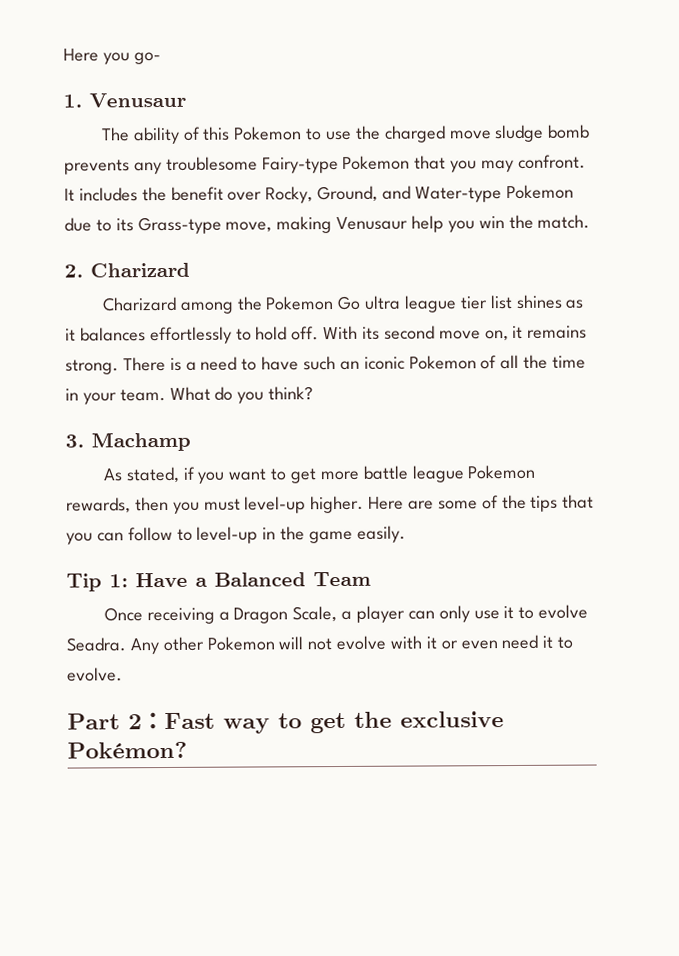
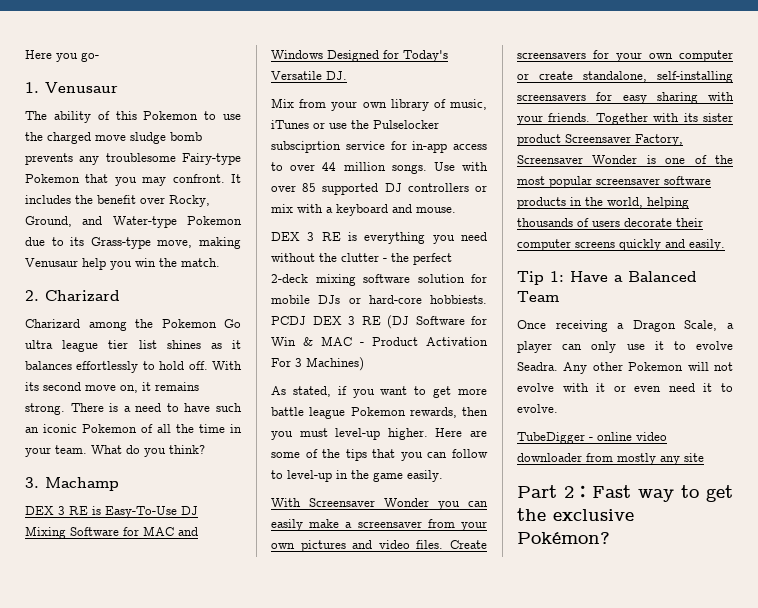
+ DEX 3 RE is Easy-To-Use DJ Mixing Software for MAC and Windows Designed for Today's Versatile DJ.
+ Mix from your own library of music, iTunes or use the Pulselocker subsciprtion service for in-app access to over 44 million songs. Use with over 85 supported DJ controllers or mix with a keyboard and mouse.
+ DEX 3 RE is everything you need without the clutter - the perfect 2-deck mixing software solution for mobile DJs or hard-core hobbiests. PCDJ DEX 3 RE (DJ Software for Win & MAC - Product Activation For 3 Machines)
+ With Screensaver Wonder you can easily make a screensaver from your own pictures and video files. Create screensavers for your own computer or create standalone, self-installing screensavers for easy sharing with your friends. Together with its sister product Screensaver Factory, Screensaver Wonder is one of the most popular screensaver software products in the world, helping thousands of users decorate their computer screens quickly and easily.
+ TubeDigger - online video downloader from mostly any site

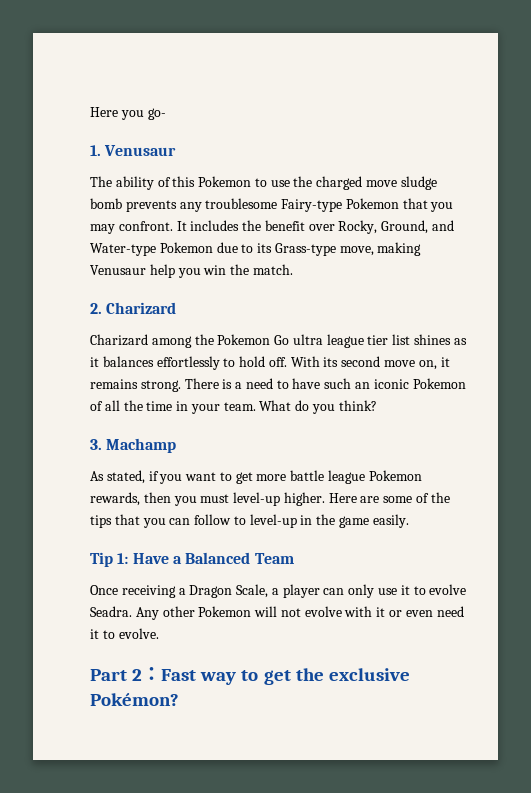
- DEX 3 RE is Easy-To-Use DJ Mixing Software for MAC and Windows Designed for Today's Versatile DJ.
- Mix from your own library of music, iTunes or use the Pulselocker subsciprtion service for in-app access to over 44 million songs. Use with over 85 supported DJ controllers or mix with a keyboard and mouse.
- DEX 3 RE is everything you need without the clutter - the perfect 2-deck mixing software solution for mobile DJs or hard-core hobbiests. PCDJ DEX 3 RE (DJ Software for Win & MAC - Product Activation For 3 Machines)
- With Screensaver Wonder you can easily make a screensaver from your own pictures and video files. Create screensavers for your own computer or create standalone, self-installing screensavers for easy sharing with your friends. Together with its sister product Screensaver Factory, Screensaver Wonder is one of the most popular screensaver software products in the world, helping thousands of users decorate their computer screens quickly and easily.
- TubeDigger - online video downloader from mostly any site

